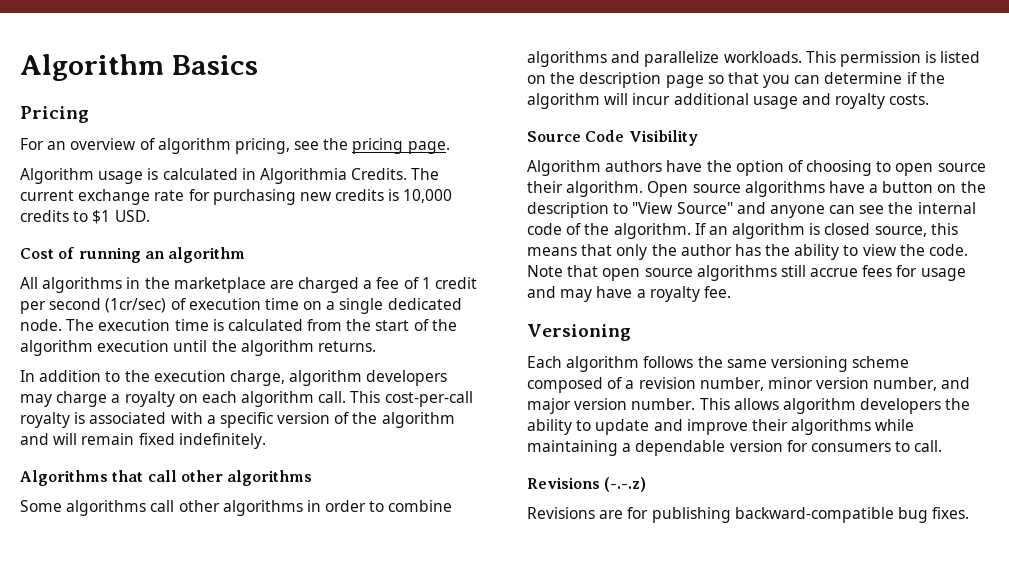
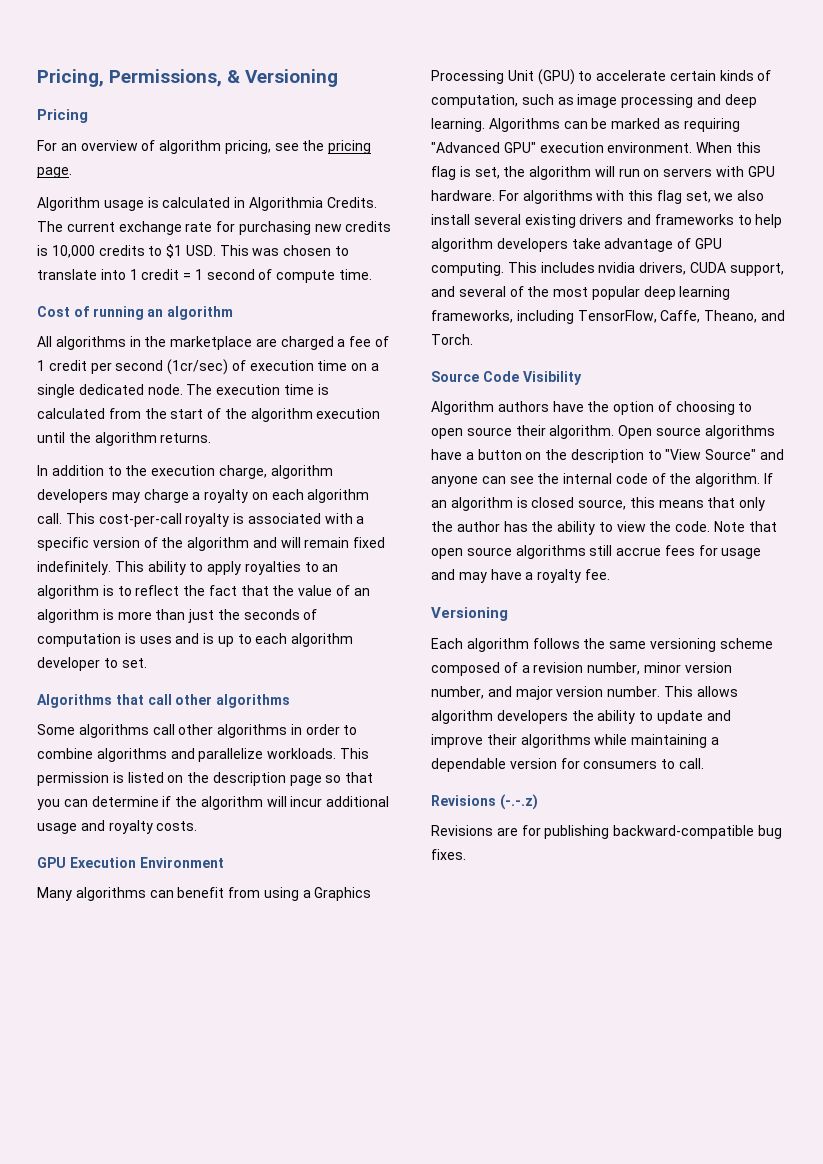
- Algorithm Basics
+ Pricing, Permissions, & Versioning
- The current exchange rate for purchasing new credits is 10,000 credits to $1 USD.
+ The current exchange rate for purchasing new credits is 10,000 credits to $1 USD. This was chosen to translate into 1 credit = 1 second of compute time.
+ This ability to apply royalties to an algorithm is to reflect the fact that the value of an algorithm is more than just the seconds of computation is uses and is up to each algorithm developer to set.
+ GPU Execution Environment
+ Many algorithms can benefit from using a Graphics Processing Unit (GPU) to accelerate certain kinds of computation, such as image processing and deep learning. Algorithms can be marked as requiring "Advanced GPU" execution environment. When this flag is set, the algorithm will run on servers with GPU hardware. For algorithms with this flag set, we also install several existing drivers and frameworks to help algorithm developers take advantage of GPU computing. This includes nvidia drivers, CUDA support, and several of the most popular deep learning frameworks, including TensorFlow, Caffe, Theano, and Torch.

